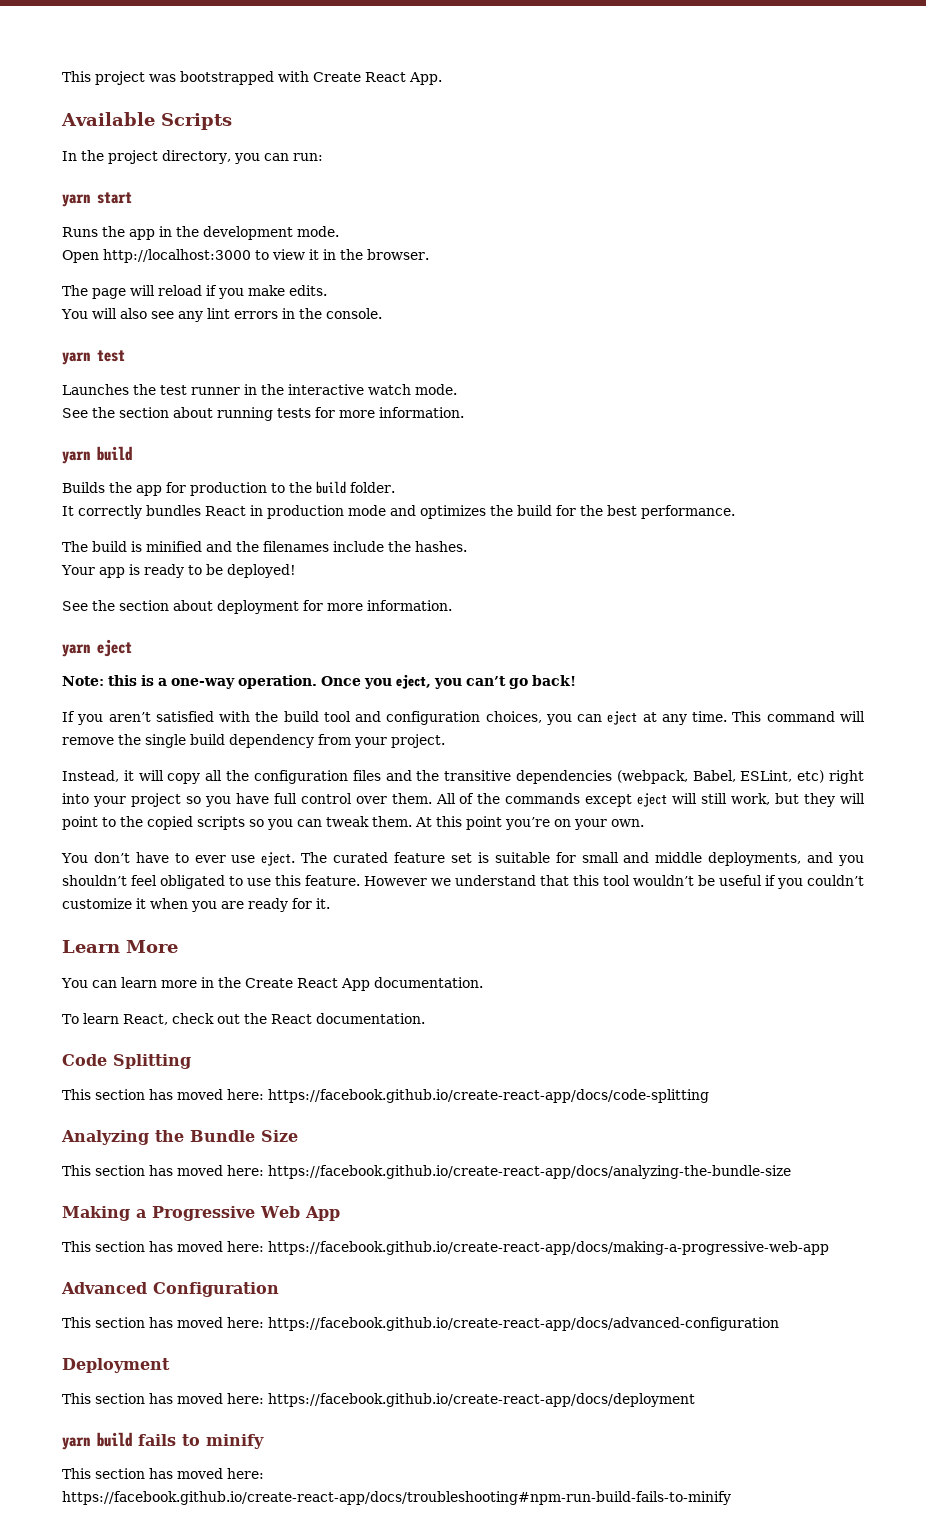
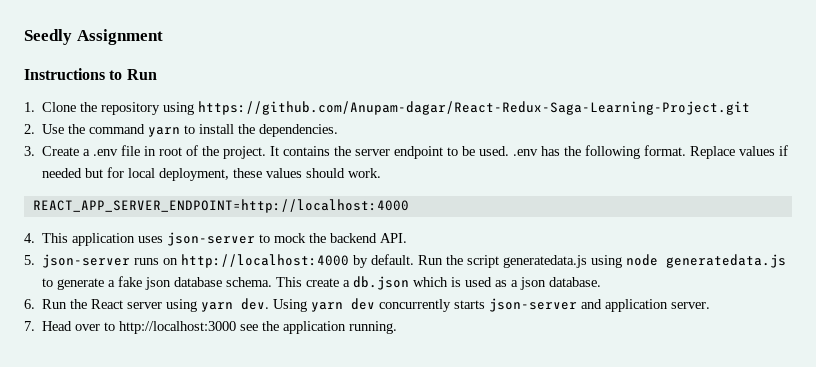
- This project was bootstrapped with Create React App.
- Available Scripts
- In the project directory, you can run:
- yarn start
- Runs the app in the development mode.
- Open http://localhost:3000 to view it in the browser.
- The page will reload if you make edits.
- You will also see any lint errors in the console.
- yarn test
- Launches the test runner in the interactive watch mode.
- See the section about running tests for more information.
- yarn build
- Builds the app for production to the build folder.
- It correctly bundles React in production mode and optimizes the build for the best performance.
- The build is minified and the filenames include the hashes.
- Your app is ready to be deployed!
- See the section about deployment for more information.
- yarn eject
- Note: this is a one-way operation. Once you eject, you can’t go back!
- If you aren’t satisfied with the build tool and configuration choices, you can eject at any time. This command will remove the single build dependency from your project.
- Instead, it will copy all the configuration files and the transitive dependencies (webpack, Babel, ESLint, etc) right into your project so you have full control over them. All of the commands except eject will still work, but they will point to the copied scripts so you can tweak them. At this point you’re on your own.
- You don’t have to ever use eject. The curated feature set is suitable for small and middle deployments, and you shouldn’t feel obligated to use this feature. However we understand that this tool wouldn’t be useful if you couldn’t customize it when you are ready for it.
- Learn More
- You can learn more in the Create React App documentation.
- To learn React, check out the React documentation.
- Code Splitting
- This section has moved here: https://facebook.github.io/create-react-app/docs/code-splitting
- Analyzing the Bundle Size
- This section has moved here: https://facebook.github.io/create-react-app/docs/analyzing-the-bundle-size
- Making a Progressive Web App
- This section has moved here: https://facebook.github.io/create-react-app/docs/making-a-progressive-web-app
- Advanced Configuration
- This section has moved here: https://facebook.github.io/create-react-app/docs/advanced-configuration
- Deployment
- This section has moved here: https://facebook.github.io/create-react-app/docs/deployment
- yarn build fails to minify
- This section has moved here: https://facebook.github.io/create-react-app/docs/troubleshooting#npm-run-build-fails-to-minify
+ Seedly Assignment
+ Instructions to Run
+ 1. Clone the repository using https://github.com/Anupam-dagar/React-Redux-Saga-Learning-Project.git
+ 2. Use the command yarn to install the dependencies.
+ 3. Create a .env file in root of the project. It contains the server endpoint to be used. .env has the following format. Replace values if needed but for local deployment, these values should work.
+ REACT_APP_SERVER_ENDPOINT=http://localhost:4000
+ 4. This application uses json-server to mock the backend API.
+ 5. json-server runs on http://localhost:4000 by default. Run the script generatedata.js using node generatedata.js to generate a fake json database schema. This create a db.json which is used as a json database.
+ 6. Run the React server using yarn dev. Using yarn dev concurrently starts json-server and application server.
+ 7. Head over to http://localhost:3000 see the application running.

